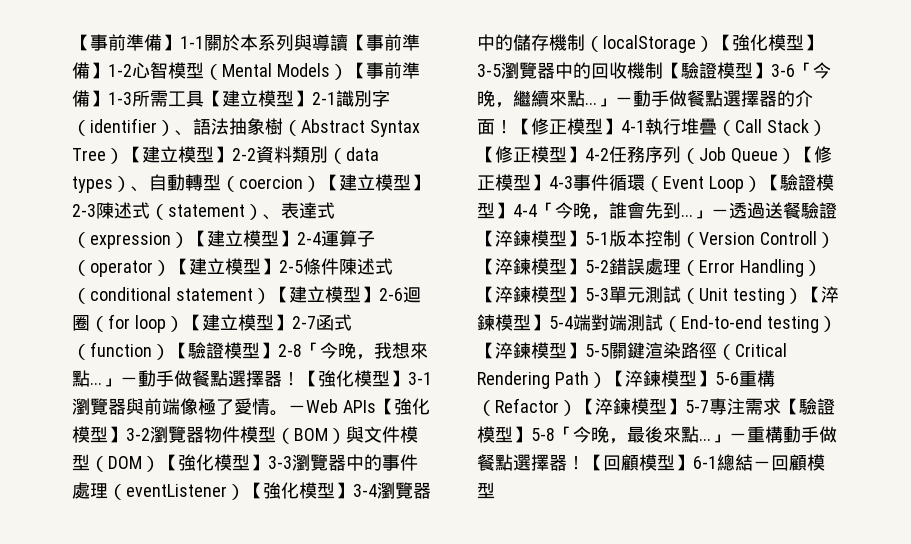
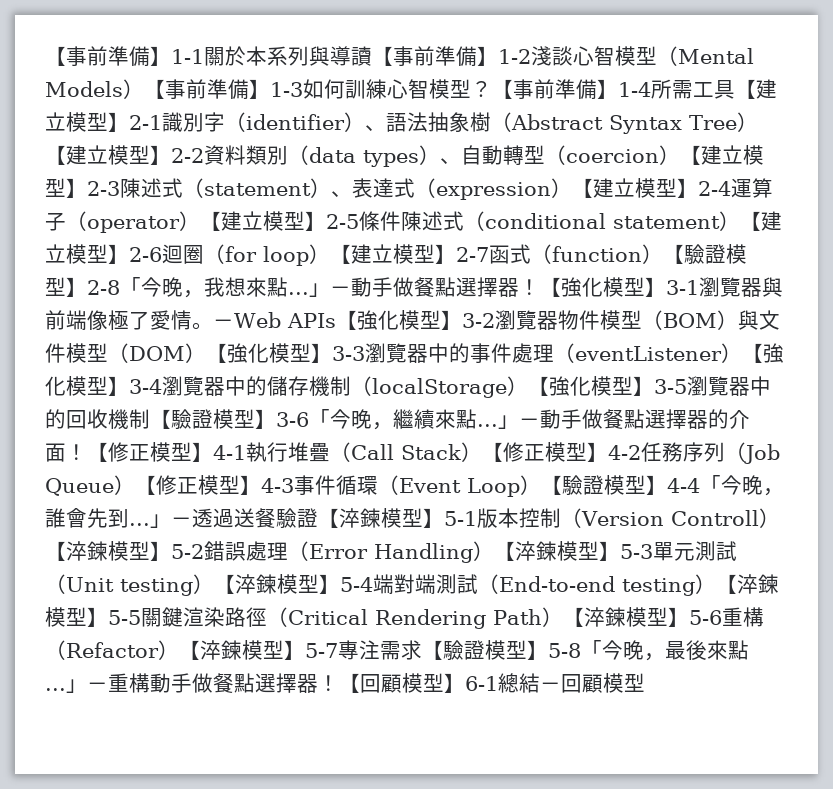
- 【事前準備】1-1關於本系列與導讀【事前準備】1-2心智模型（Mental Models）【事前準備】1-3所需工具【建立模型】2-1識別字（identifier）、語法抽象樹（Abstract Syntax Tree）【建立模型】2-2資料類別（data types）、自動轉型（coercion）【建立模型】2-3陳述式（statement）、表達式（expression）【建立模型】2-4運算子（operator）【建立模型】2-5條件陳述式（conditional statement）【建立模型】2-6迴圈（for loop）【建立模型】2-7函式（function）【驗證模型】2-8「今晚，我想來點...」－動手做餐點選擇器！
+ 【事前準備】1-1關於本系列與導讀【事前準備】1-2淺談心智模型（Mental Models）【事前準備】1-3如何訓練心智模型？【事前準備】1-4所需工具【建立模型】2-1識別字（identifier）、語法抽象樹（Abstract Syntax Tree）【建立模型】2-2資料類別（data types）、自動轉型（coercion）【建立模型】2-3陳述式（statement）、表達式（expression）【建立模型】2-4運算子（operator）【建立模型】2-5條件陳述式（conditional statement）【建立模型】2-6迴圈（for loop）【建立模型】2-7函式（function）【驗證模型】2-8「今晚，我想來點...」－動手做餐點選擇器！

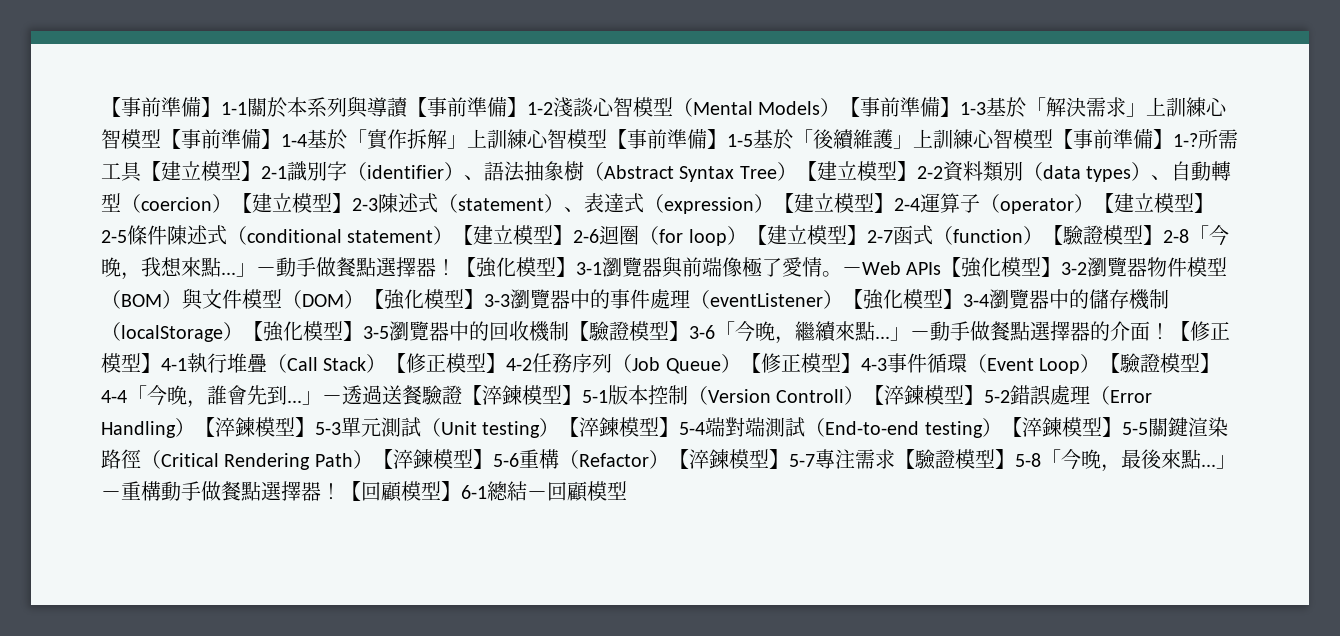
- 【事前準備】1-1關於本系列與導讀【事前準備】1-2淺談心智模型（Mental Models）【事前準備】1-3如何訓練心智模型？【事前準備】1-4所需工具【建立模型】2-1識別字（identifier）、語法抽象樹（Abstract Syntax Tree）【建立模型】2-2資料類別（data types）、自動轉型（coercion）【建立模型】2-3陳述式（statement）、表達式（expression）【建立模型】2-4運算子（operator）【建立模型】2-5條件陳述式（conditional statement）【建立模型】2-6迴圈（for loop）【建立模型】2-7函式（function）【驗證模型】2-8「今晚，我想來點...」－動手做餐點選擇器！
+ 【事前準備】1-1關於本系列與導讀【事前準備】1-2淺談心智模型（Mental Models）【事前準備】1-3基於「解決需求」上訓練心智模型【事前準備】1-4基於「實作拆解」上訓練心智模型【事前準備】1-5基於「後續維護」上訓練心智模型【事前準備】1-?所需工具【建立模型】2-1識別字（identifier）、語法抽象樹（Abstract Syntax Tree）【建立模型】2-2資料類別（data types）、自動轉型（coercion）【建立模型】2-3陳述式（statement）、表達式（expression）【建立模型】2-4運算子（operator）【建立模型】2-5條件陳述式（conditional statement）【建立模型】2-6迴圈（for loop）【建立模型】2-7函式（function）【驗證模型】2-8「今晚，我想來點...」－動手做餐點選擇器！

